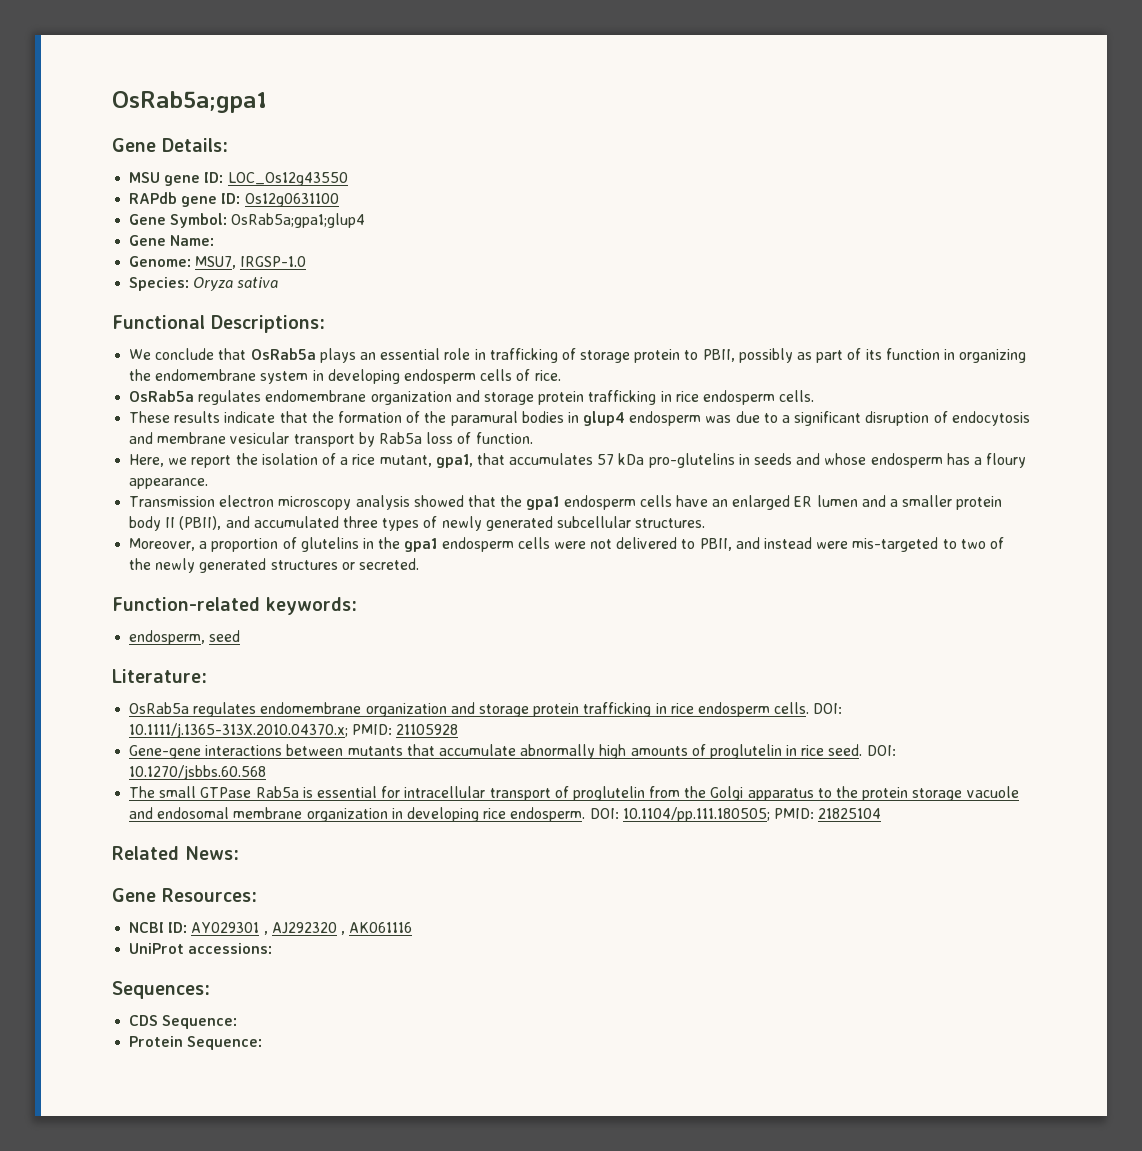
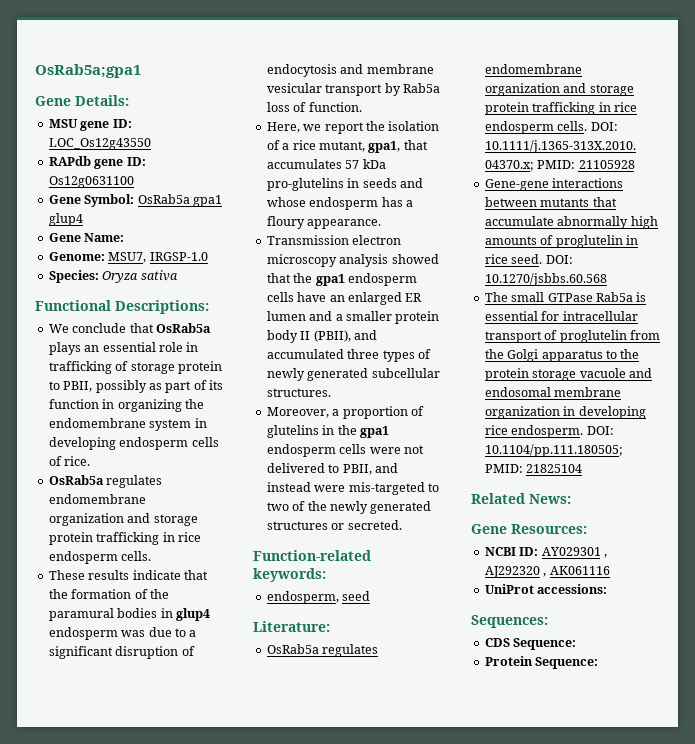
- Gene Symbol: OsRab5a;gpa1;glup4
+ Gene Symbol: OsRab5a gpa1 glup4

